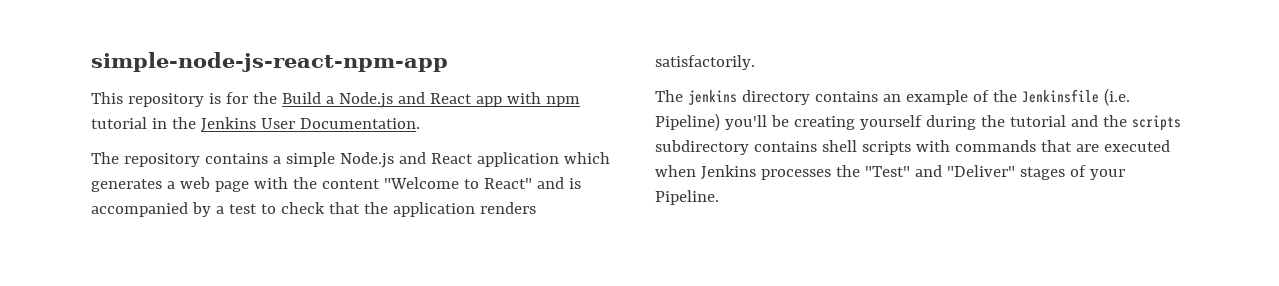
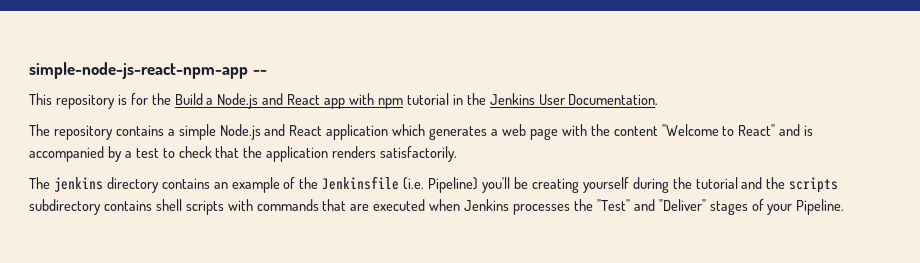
- simple-node-js-react-npm-app
+ simple-node-js-react-npm-app --

